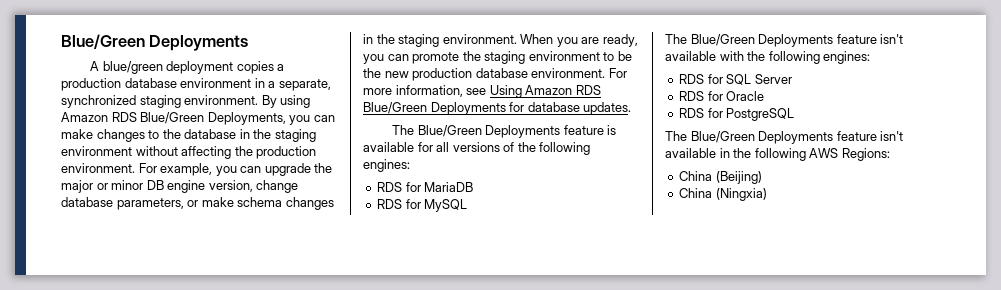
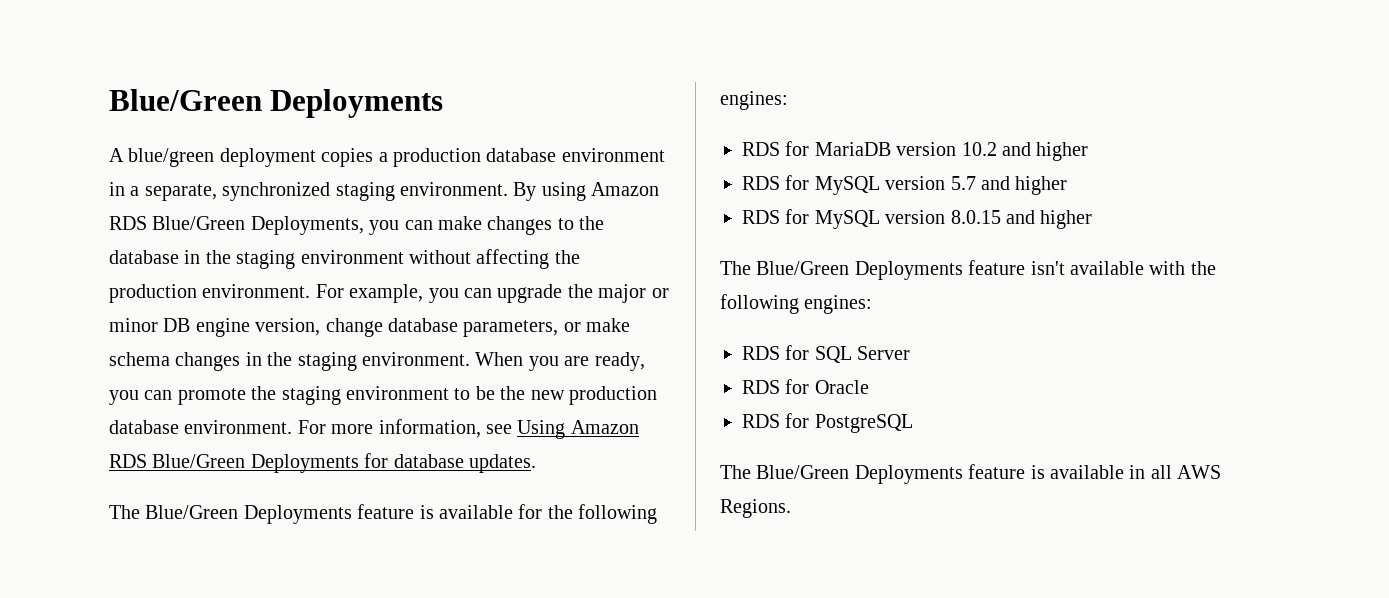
- The Blue/Green Deployments feature is available for all versions of the following engines:
+ The Blue/Green Deployments feature is available for the following engines:
- RDS for MariaDB
- RDS for MySQL
+ RDS for MariaDB version 10.2 and higher
+ RDS for MySQL version 5.7 and higher
+ RDS for MySQL version 8.0.15 and higher
- The Blue/Green Deployments feature isn't available in the following AWS Regions:
- China (Beijing)
- China (Ningxia)
+ The Blue/Green Deployments feature is available in all AWS Regions.

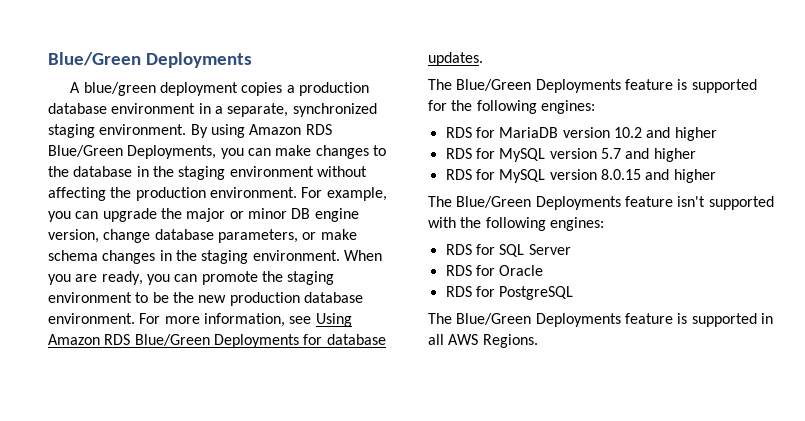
- The Blue/Green Deployments feature is available for the following engines:
+ The Blue/Green Deployments feature is supported for the following engines:
- The Blue/Green Deployments feature isn't available with the following engines:
+ The Blue/Green Deployments feature isn't supported with the following engines:
- The Blue/Green Deployments feature is available in all AWS Regions.
+ The Blue/Green Deployments feature is supported in all AWS Regions.

